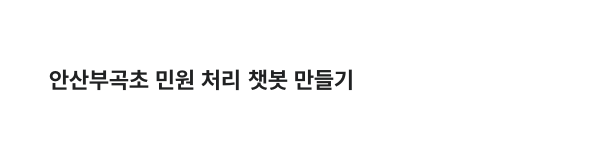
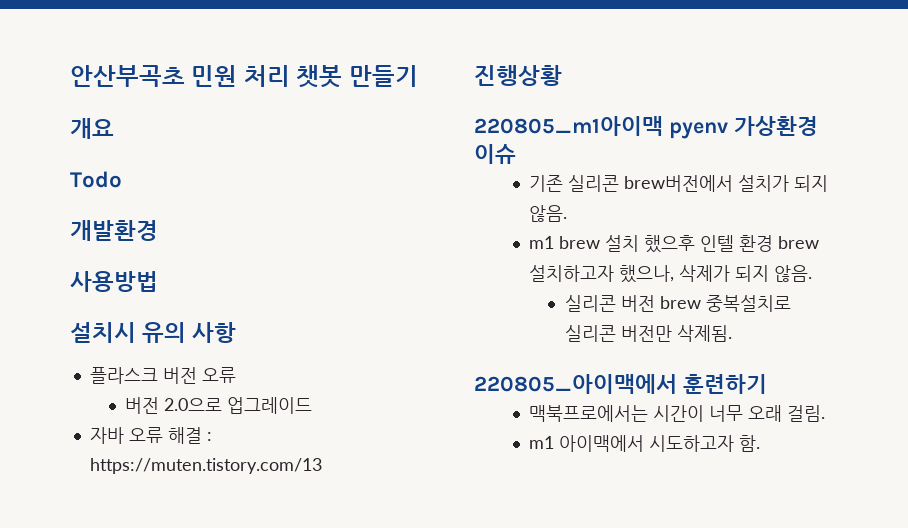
+ 개요
+ Todo
+ 개발환경
+ 사용방법
+ 설치시 유의 사항
+ 플라스크 버전 오류
+ 버전 2.0으로 업그레이드
+ 자바 오류 해결 : https://muten.tistory.com/13
+ 진행상황
+ 220805_m1아이맥 pyenv 가상환경 이슈
+ 기존 실리콘 brew버전에서 설치가 되지 않음.
+ m1 brew 설치 했으후 인텔 환경 brew 설치하고자 했으나, 삭제가 되지 않음.
+ 실리콘 버전 brew 중복설치로 실리콘 버전만 삭제됨.
+ 220805_아이맥에서 훈련하기
+ 맥북프로에서는 시간이 너무 오래 걸림.
+ m1 아이맥에서 시도하고자 함.

